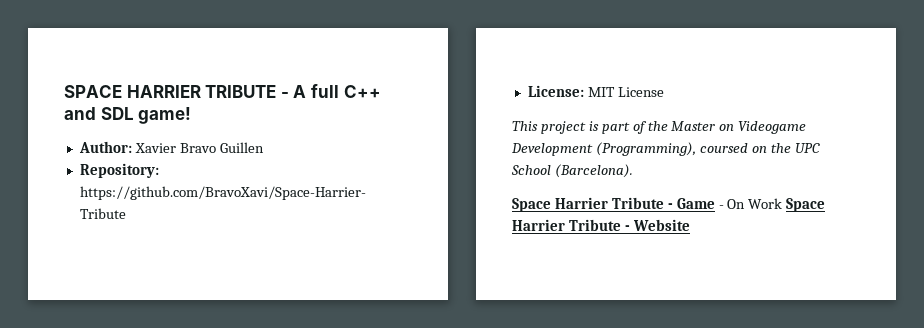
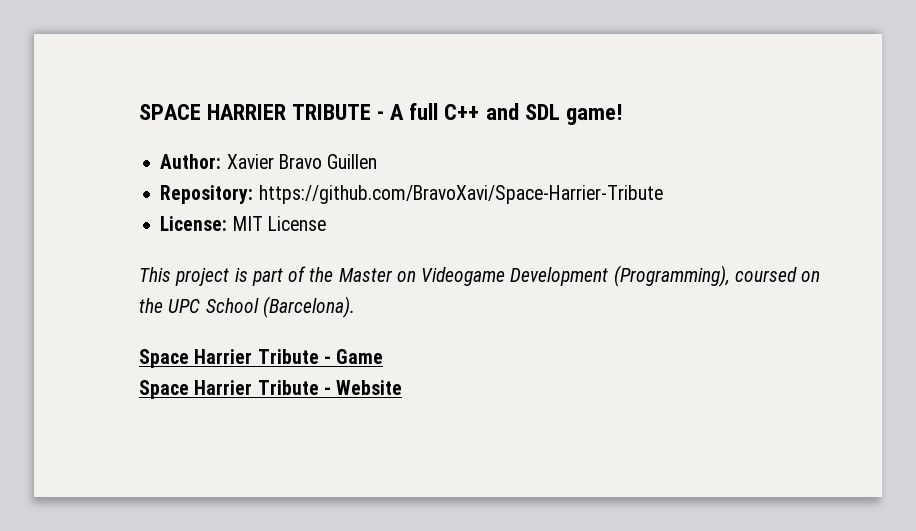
- Space Harrier Tribute - Game - On Work Space Harrier Tribute - Website
+ Space Harrier Tribute - Game
+ Space Harrier Tribute - Website

